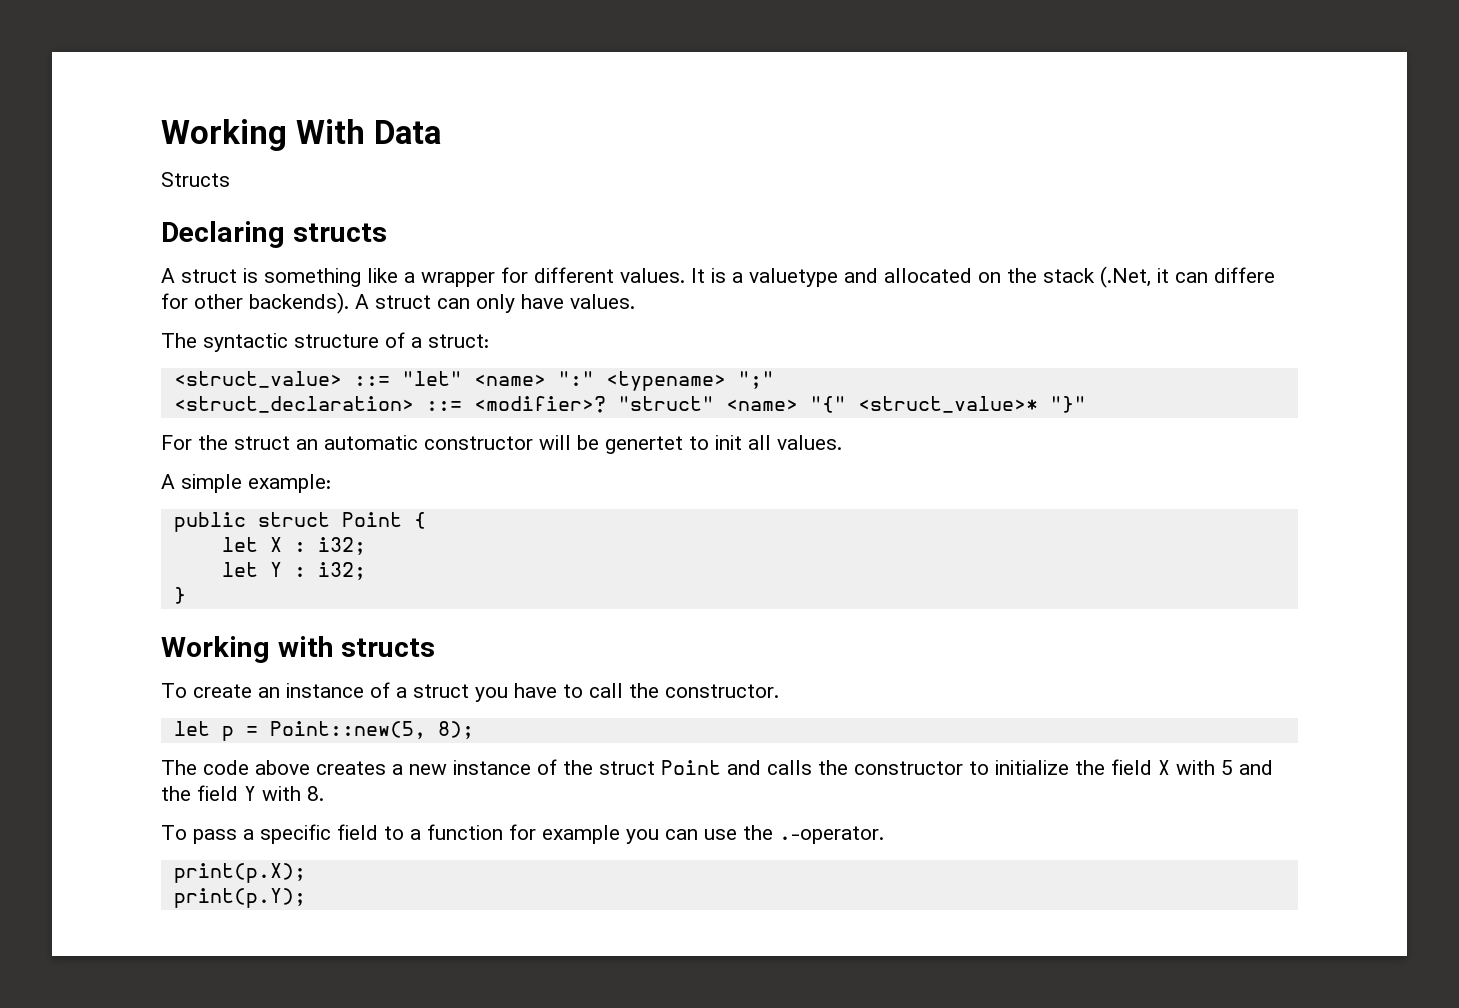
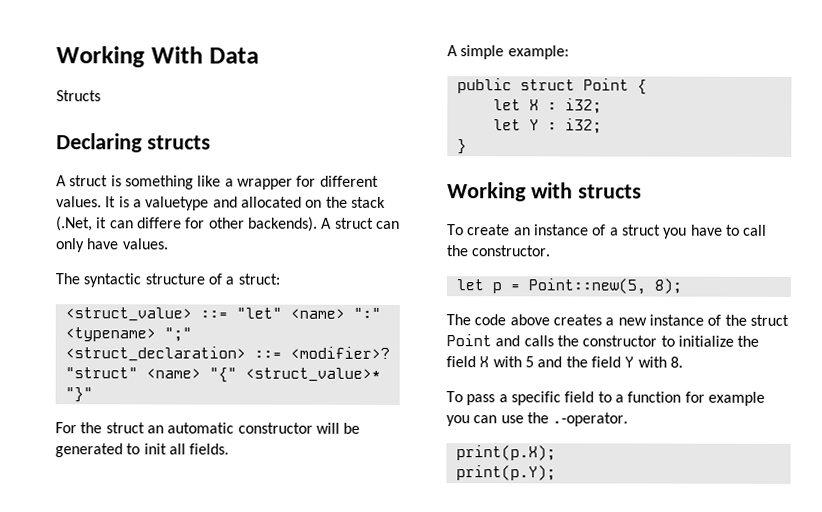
- For the struct an automatic constructor will be genertet to init all values.
+ For the struct an automatic constructor will be generated to init all fields.

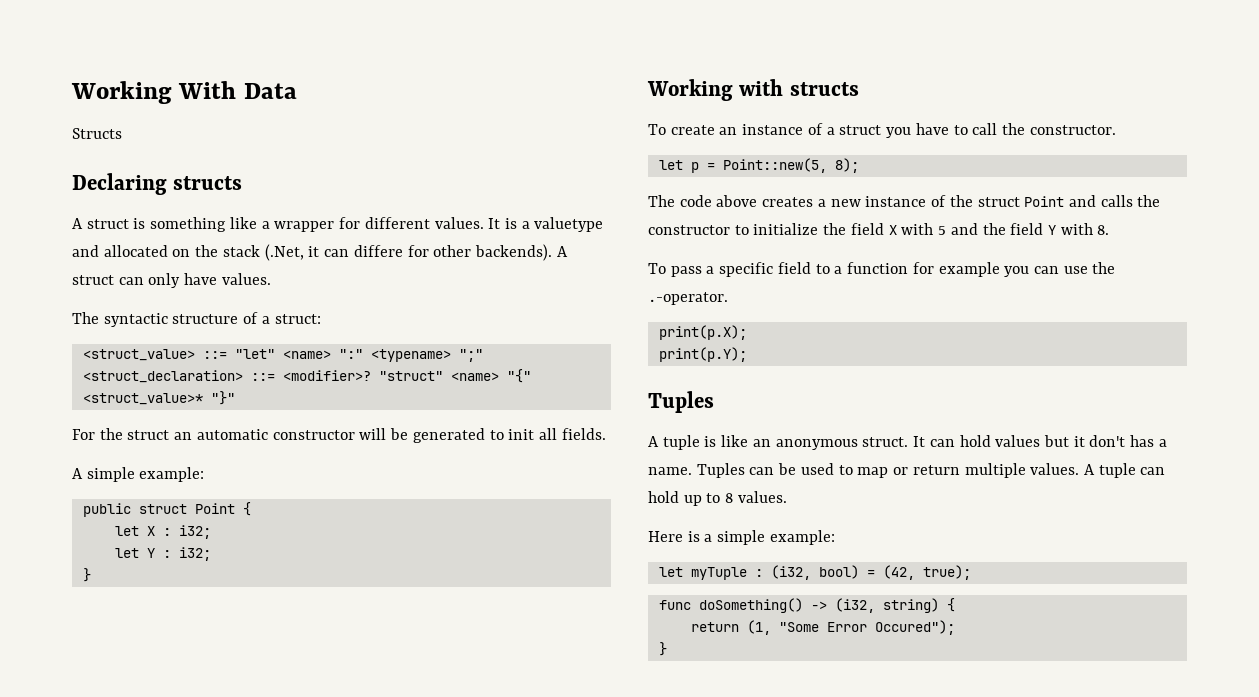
  print(p.Y);
+ Tuples
+ A tuple is like an anonymous struct. It can hold values but it don't has a name. Tuples can be used to map or return multiple values. A tuple can hold up to 8 values.
+ Here is a simple example:
+ let myTuple : (i32, bool) = (42, true);
+ func doSomething() -> (i32, string) {
+ return (1, "Some Error Occured");
+ }

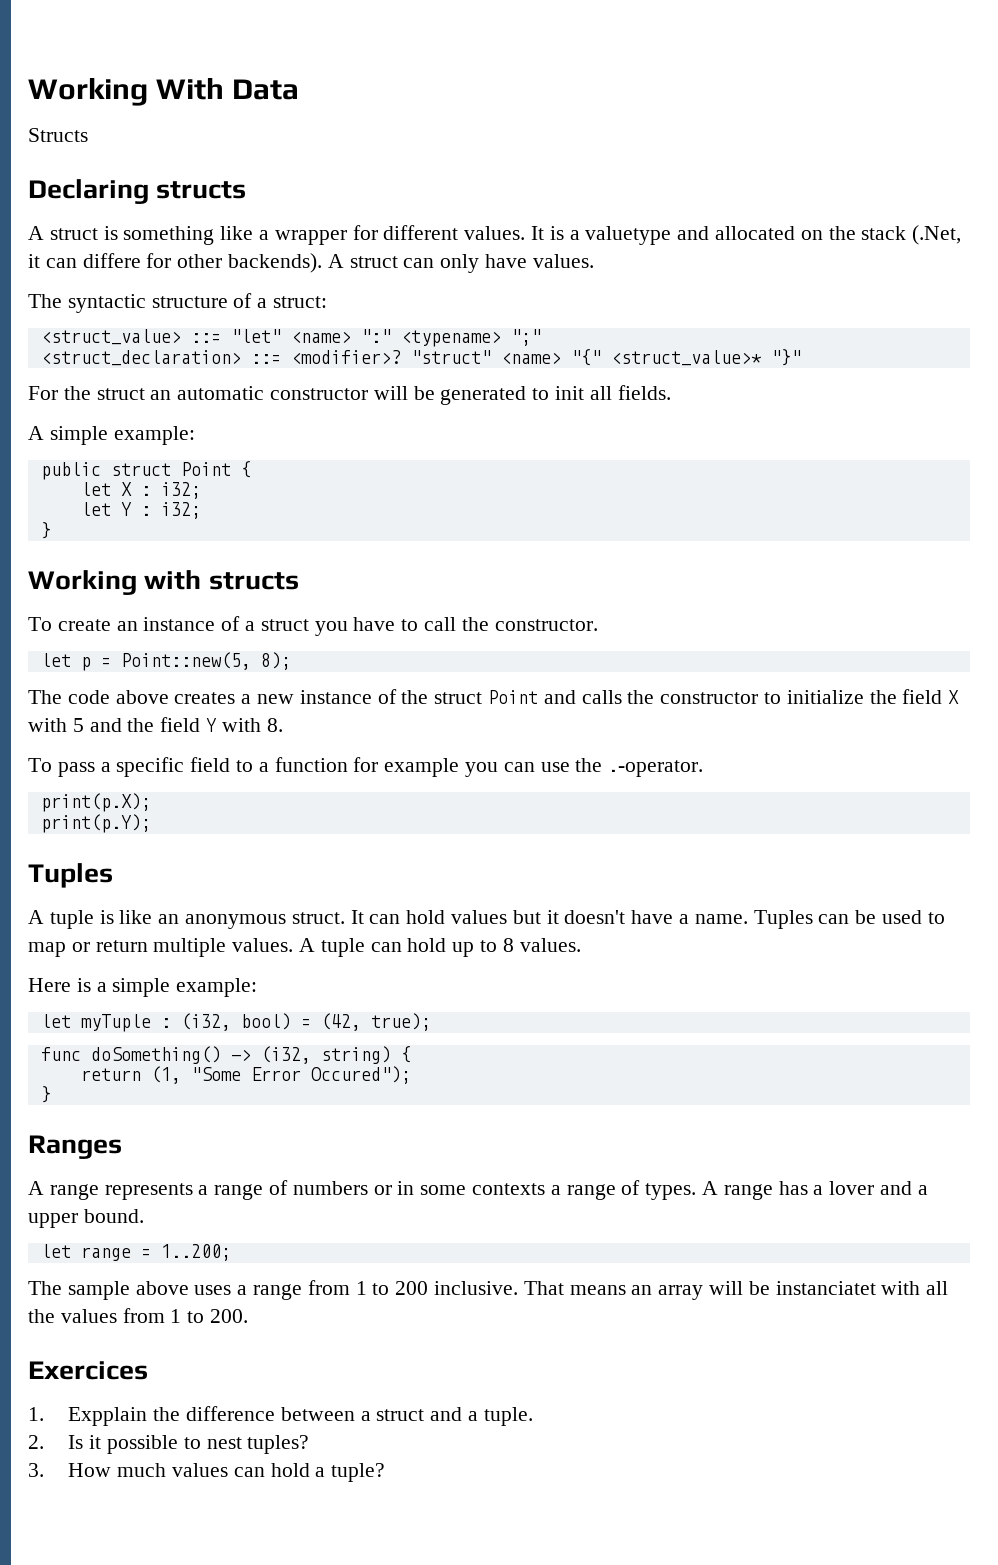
- It can hold values but it don't has a name.
+ It can hold values but it doesn't have a name.
+ Ranges
+ A range represents a range of numbers or in some contexts a range of types. A range has a lover and a upper bound.
+ let range = 1..200;
+ The sample above uses a range from 1 to 200 inclusive. That means an array will be instanciatet with all the values from 1 to 200.
+ Exercices
+ 1. Expplain the difference between a struct and a tuple.
+ 2. Is it possible to nest tuples?
+ 3. How much values can hold a tuple?

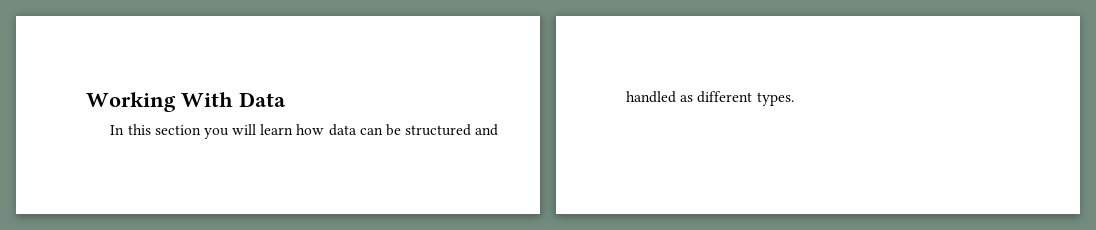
- Structs
- Declaring structs
- A struct is something like a wrapper for different values. It is a valuetype and allocated on the stack (.Net, it can differe for other backends). A struct can only have values.
- The syntactic structure of a struct:
- <struct_value> ::= "let" <name> ":" <typename> ";"
- <struct_declaration> ::= <modifier>? "struct" <name> "{" <struct_value>* "}"
- For the struct an automatic constructor will be generated to init all fields.
- A simple example:
- public struct Point {
- let X : i32;
- let Y : i32;
- }
- Working with structs
- To create an instance of a struct you have to call the constructor.
- let p = Point::new(5, 8);
- The code above creates a new instance of the struct Point and calls the constructor to initialize the field X with 5 and the field Y with 8.
- To pass a specific field to a function for example you can use the .-operator.
- print(p.X);
- print(p.Y);
- Tuples
- A tuple is like an anonymous struct. It can hold values but it doesn't have a name. Tuples can be used to map or return multiple values. A tuple can hold up to 8 values.
- Here is a simple example:
- let myTuple : (i32, bool) = (42, true);
- func doSomething() -> (i32, string) {
- return (1, "Some Error Occured");
- }
- Ranges
- A range represents a range of numbers or in some contexts a range of types. A range has a lover and a upper bound.
- let range = 1..200;
- The sample above uses a range from 1 to 200 inclusive. That means an array will be instanciatet with all the values from 1 to 200.
- Exercices
- 1. Expplain the difference between a struct and a tuple.
- 2. Is it possible to nest tuples?
- 3. How much values can hold a tuple?
+ In this section you will learn how data can be structured and handled as different types.

